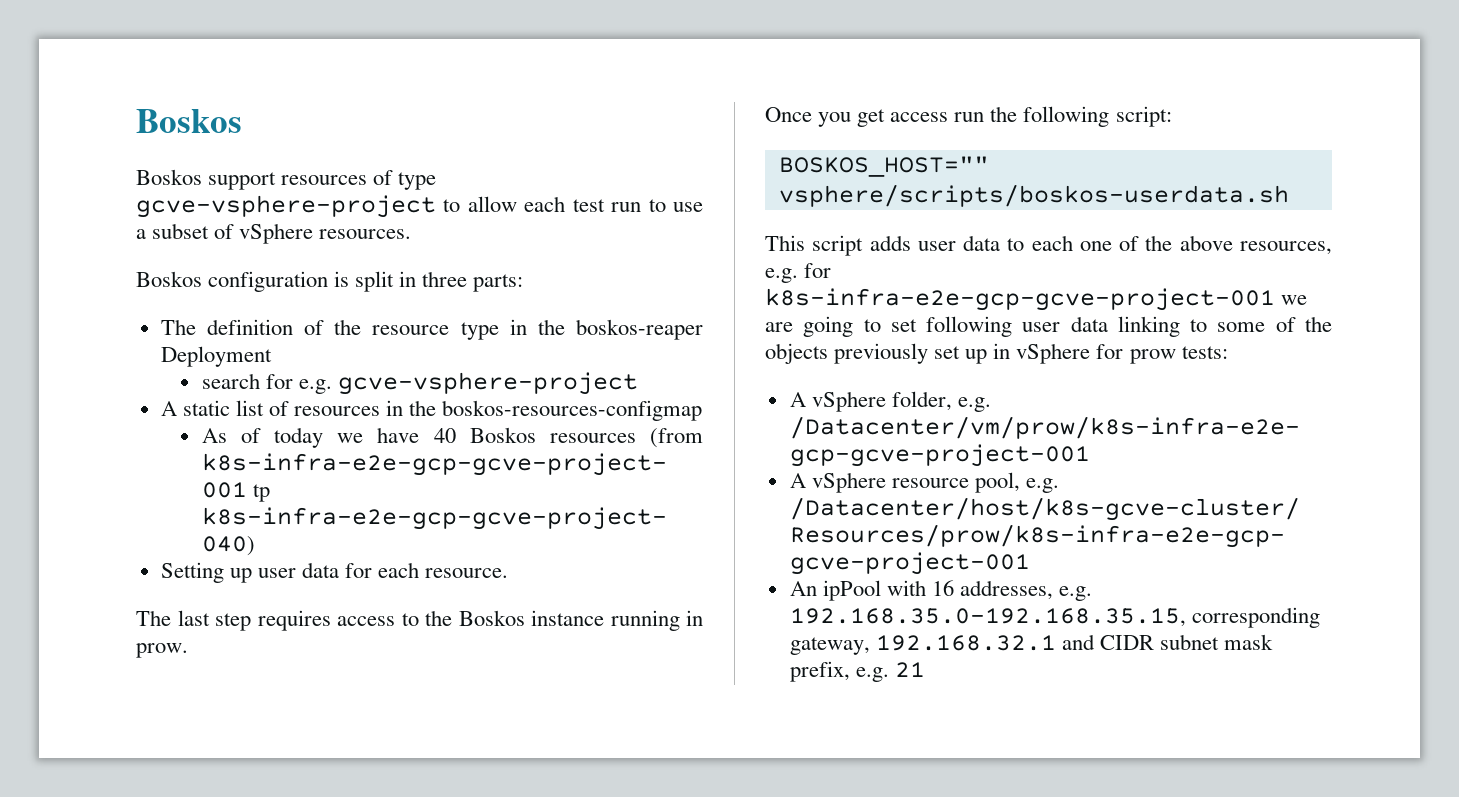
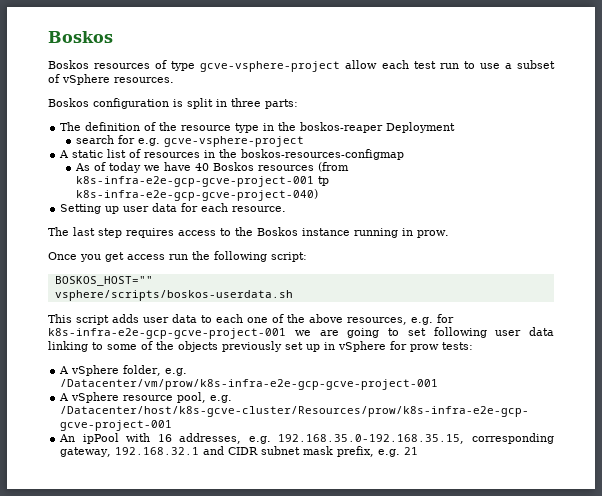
- Boskos support resources of type gcve-vsphere-project to allow each test run to use a subset of vSphere resources.
+ Boskos resources of type gcve-vsphere-project allow each test run to use a subset of vSphere resources.

